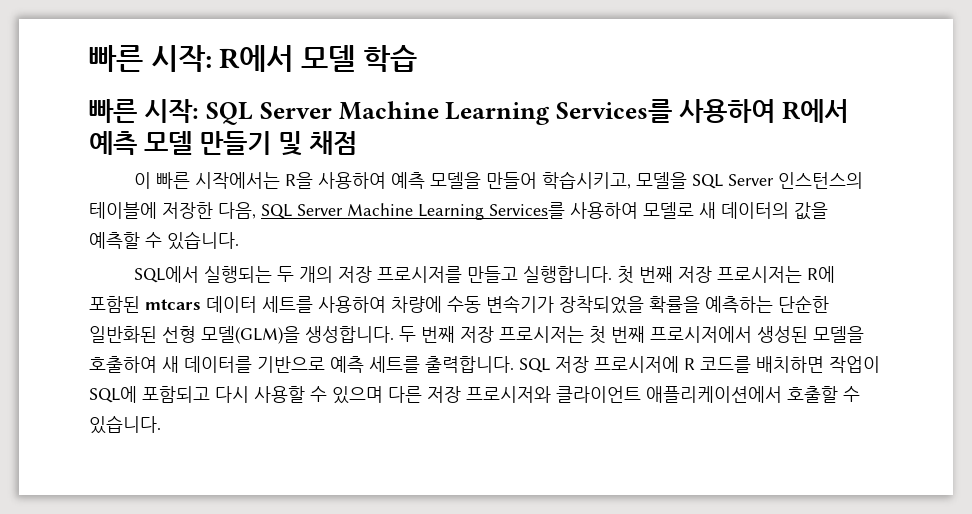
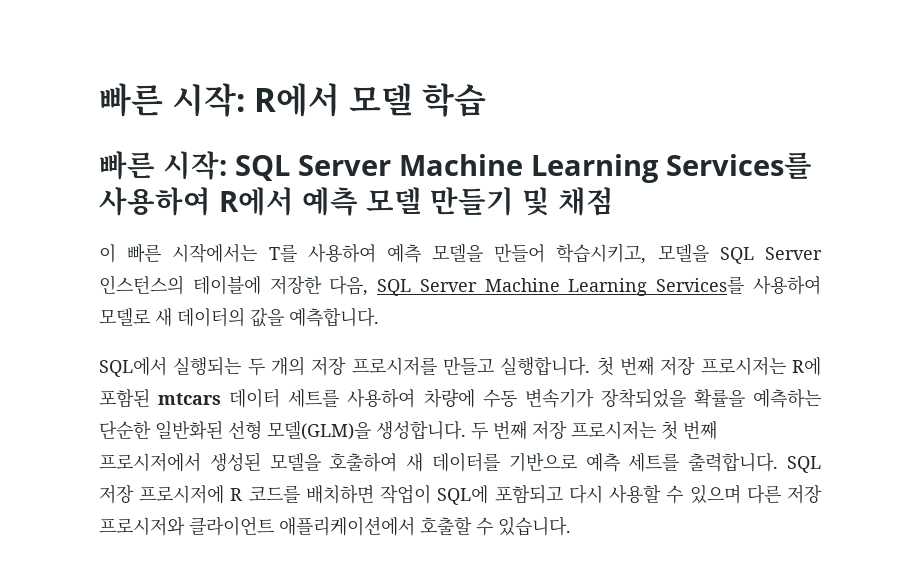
- 이 빠른 시작에서는 R을 사용하여 예측 모델을 만들어 학습시키고, 모델을 SQL Server 인스턴스의 테이블에 저장한 다음, SQL Server Machine Learning Services를 사용하여 모델로 새 데이터의 값을 예측할 수 있습니다.
+ 이 빠른 시작에서는 T를 사용하여 예측 모델을 만들어 학습시키고, 모델을 SQL Server 인스턴스의 테이블에 저장한 다음, SQL Server Machine Learning Services를 사용하여 모델로 새 데이터의 값을 예측합니다.

